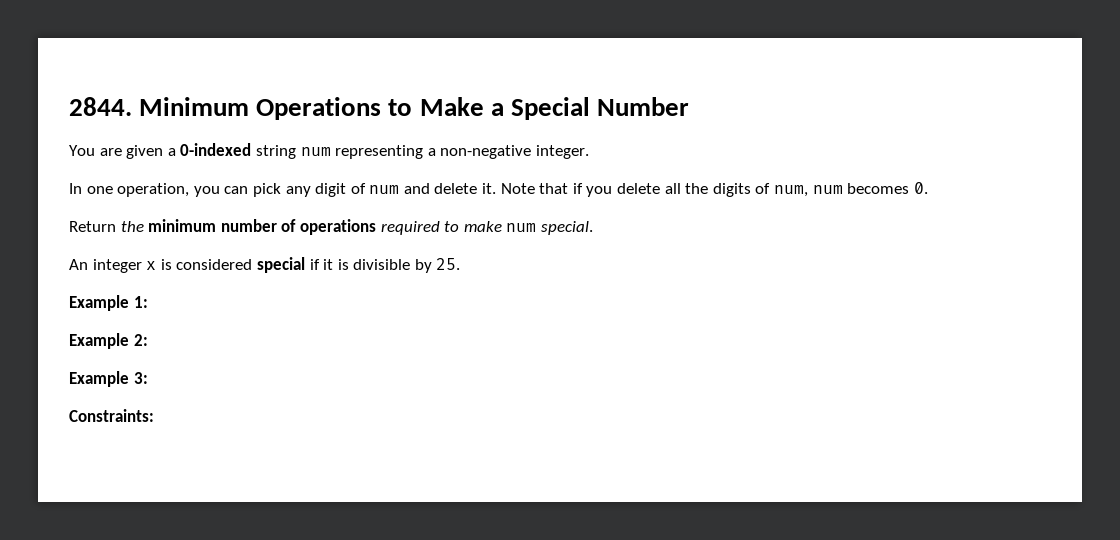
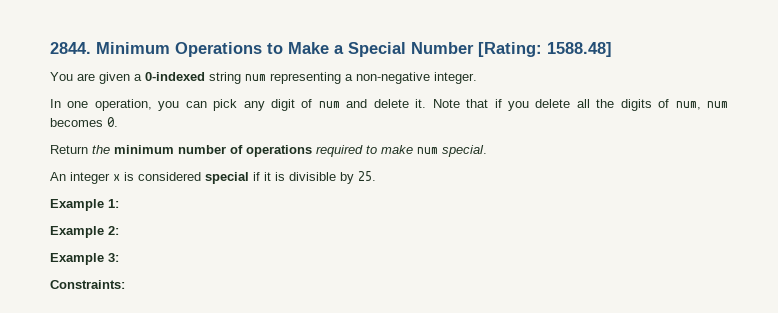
- Minimum Operations to Make a Special Number
+ Minimum Operations to Make a Special Number [Rating: 1588.48]

